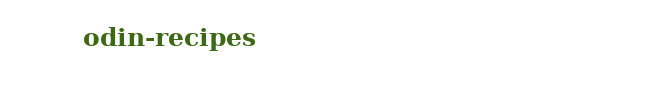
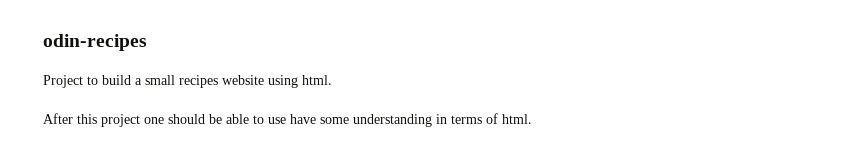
+ Project to build a small recipes website using html.
+ After this project one should be able to use have some understanding in terms of html.

